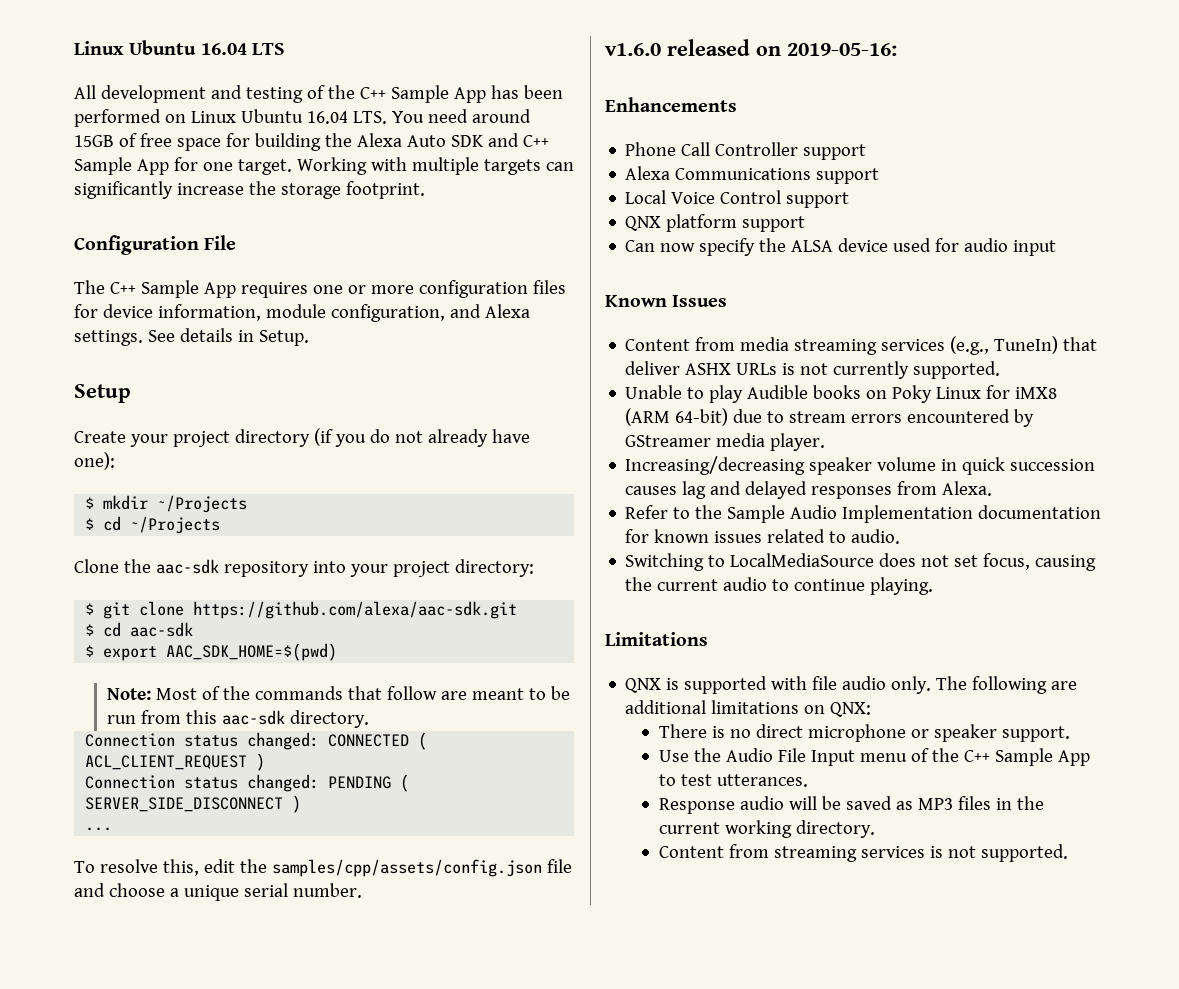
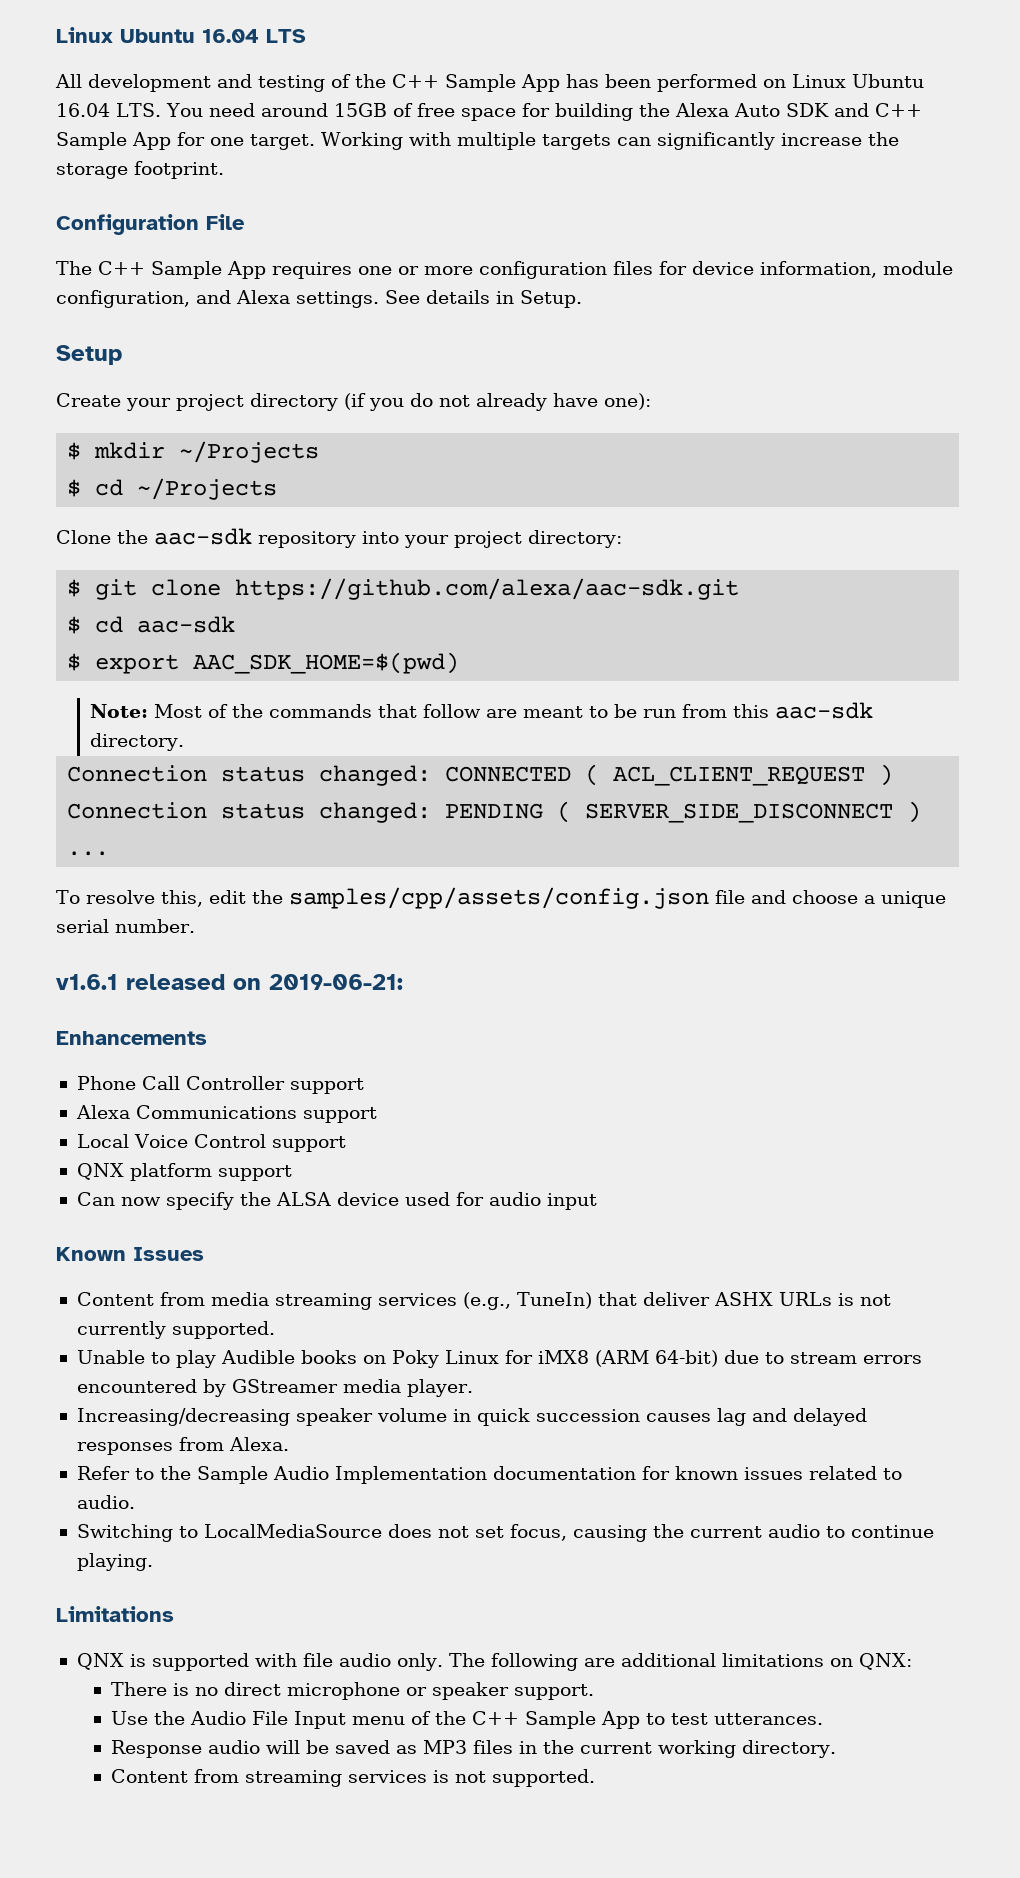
- v1.6.0 released on 2019-05-16:
+ v1.6.1 released on 2019-06-21:

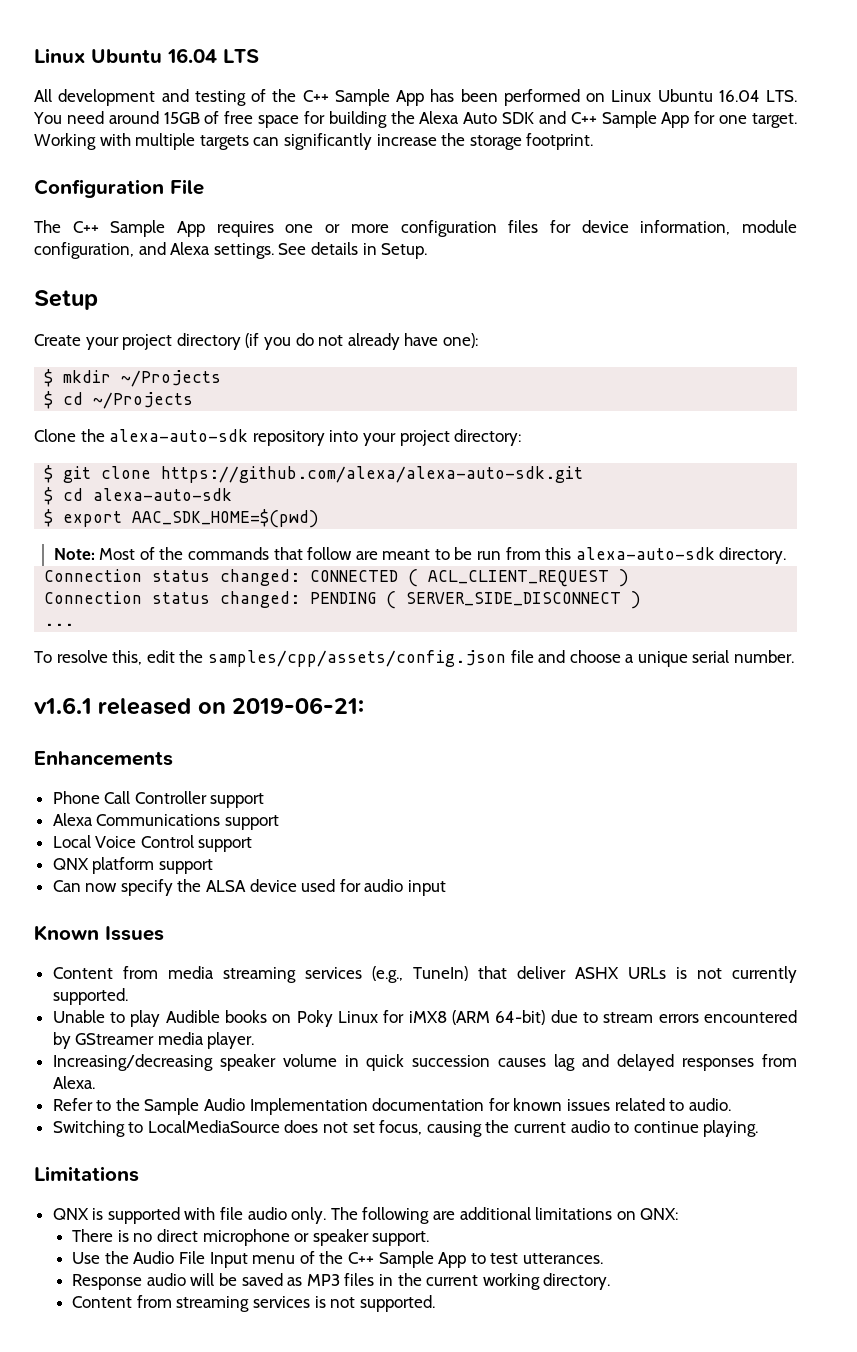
- Clone the aac-sdk repository into your project directory:
+ Clone the alexa-auto-sdk repository into your project directory:
- $ git clone https://github.com/alexa/aac-sdk.git
- $ cd aac-sdk
+ $ git clone https://github.com/alexa/alexa-auto-sdk.git
+ $ cd alexa-auto-sdk
- Note: Most of the commands that follow are meant to be run from this aac-sdk directory.
+ Note: Most of the commands that follow are meant to be run from this alexa-auto-sdk directory.

